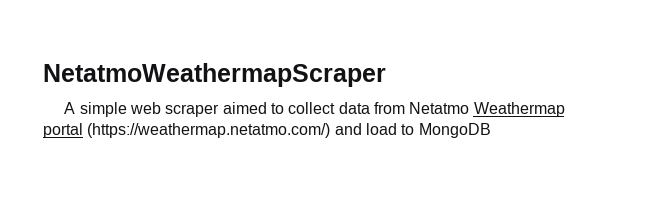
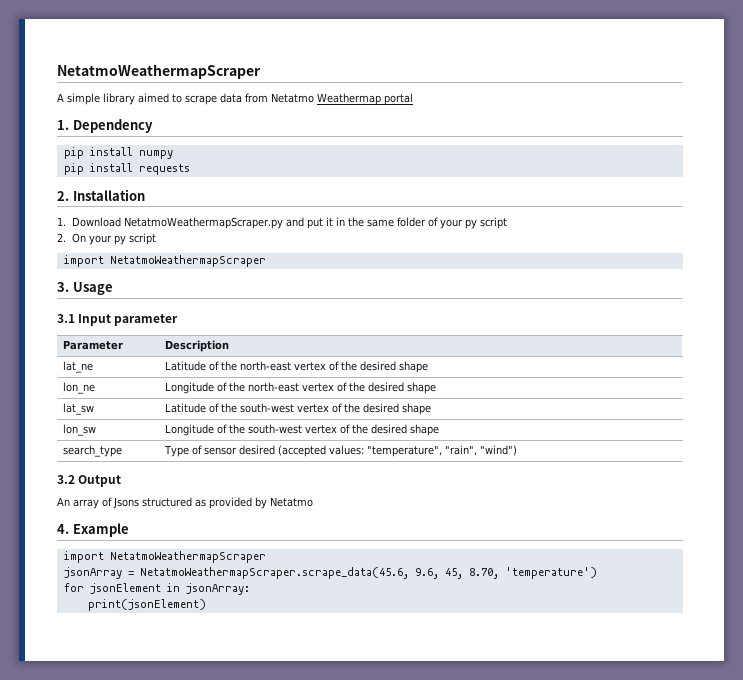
- A simple web scraper aimed to collect data from Netatmo Weathermap portal (https://weathermap.netatmo.com/) and load to MongoDB
+ A simple library aimed to scrape data from Netatmo Weathermap portal
+ 1. Dependency
+ pip install numpy
+ pip install requests
+ 2. Installation
+ 1. Download NetatmoWeathermapScraper.py and put it in the same folder of your py script
+ 2. On your py script
+ import NetatmoWeathermapScraper
+ 3. Usage
+ 3.1 Input parameter
+ Parameter | Description
+ lat_ne | Latitude of the north-east vertex of the desired shape
+ lon_ne | Longitude of the north-east vertex of the desired shape
+ lat_sw | Latitude of the south-west vertex of the desired shape
+ lon_sw | Longitude of the south-west vertex of the desired shape
+ search_type | Type of sensor desired (accepted values: "temperature", "rain", "wind")
+ 3.2 Output
+ An array of Jsons structured as provided by Netatmo
+ 4. Example
+ import NetatmoWeathermapScraper
+ jsonArray = NetatmoWeathermapScraper.scrape_data(45.6, 9.6, 45, 8.70, 'temperature')
+ for jsonElement in jsonArray:
+ print(jsonElement)

